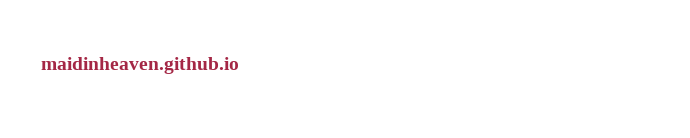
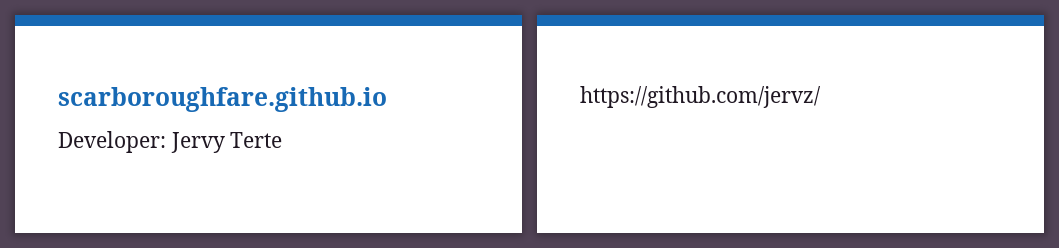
- maidinheaven.github.io
+ scarboroughfare.github.io
+ Developer: Jervy Terte https://github.com/jervz/

